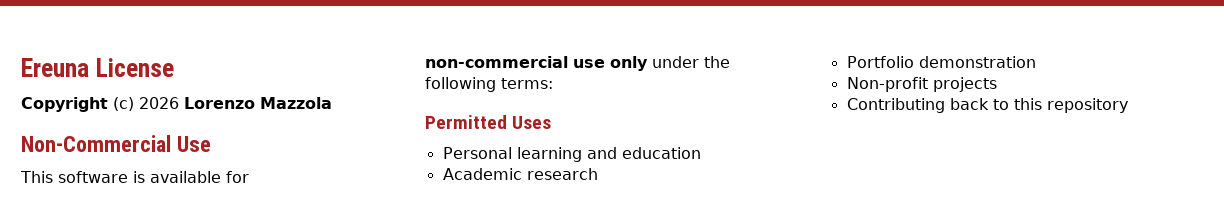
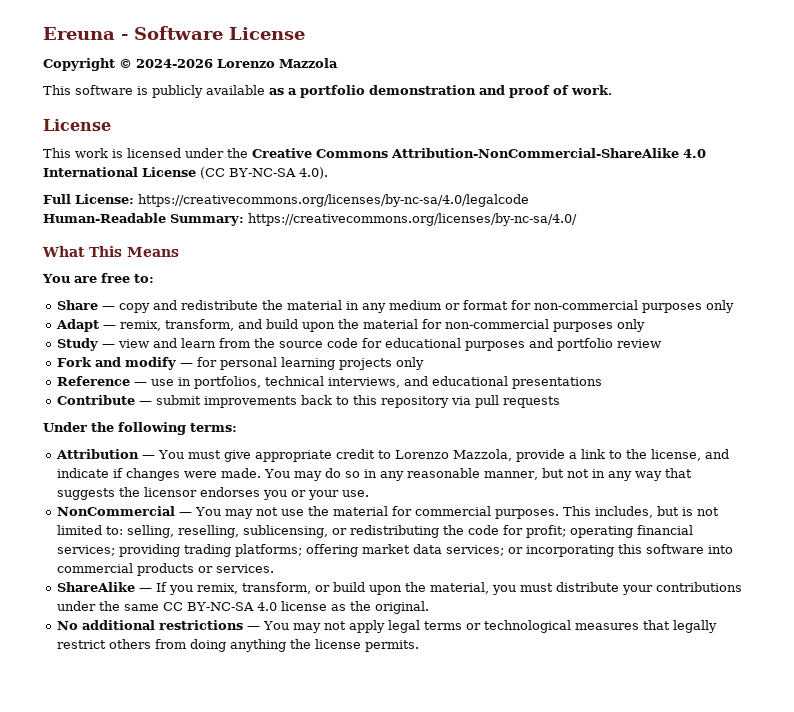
- Ereuna License
+ Ereuna - Software License
- Copyright (c) 2026 Lorenzo Mazzola
+ Copyright © 2024-2026 Lorenzo Mazzola
- Non-Commercial Use
- This software is available for non-commercial use only under the following terms:
- Permitted Uses
- Personal learning and education
- Academic research
- Portfolio demonstration
- Non-profit projects
- Contributing back to this repository
+ This software is publicly available as a portfolio demonstration and proof of work.
+ License
+ This work is licensed under the Creative Commons Attribution-NonCommercial-ShareAlike 4.0 International License (CC BY-NC-SA 4.0).
+ Full License: https://creativecommons.org/licenses/by-nc-sa/4.0/legalcode
+ Human-Readable Summary: https://creativecommons.org/licenses/by-nc-sa/4.0/
+ What This Means
+ You are free to:
+ Share — copy and redistribute the material in any medium or format for non-commercial purposes only
+ Adapt — remix, transform, and build upon the material for non-commercial purposes only
+ Study — view and learn from the source code for educational purposes and portfolio review
+ Fork and modify — for personal learning projects only
+ Reference — use in portfolios, technical interviews, and educational presentations
+ Contribute — submit improvements back to this repository via pull requests
+ Under the following terms:
+ Attribution — You must give appropriate credit to Lorenzo Mazzola, provide a link to the license, and indicate if changes were made. You may do so in any reasonable manner, but not in any way that suggests the licensor endorses you or your use.
+ NonCommercial — You may not use the material for commercial purposes. This includes, but is not limited to: selling, reselling, sublicensing, or redistributing the code for profit; operating financial services; providing trading platforms; offering market data services; or incorporating this software into commercial products or services.
+ ShareAlike — If you remix, transform, or build upon the material, you must distribute your contributions under the same CC BY-NC-SA 4.0 license as the original.
+ No additional restrictions — You may not apply legal terms or technological measures that legally restrict others from doing anything the license permits.

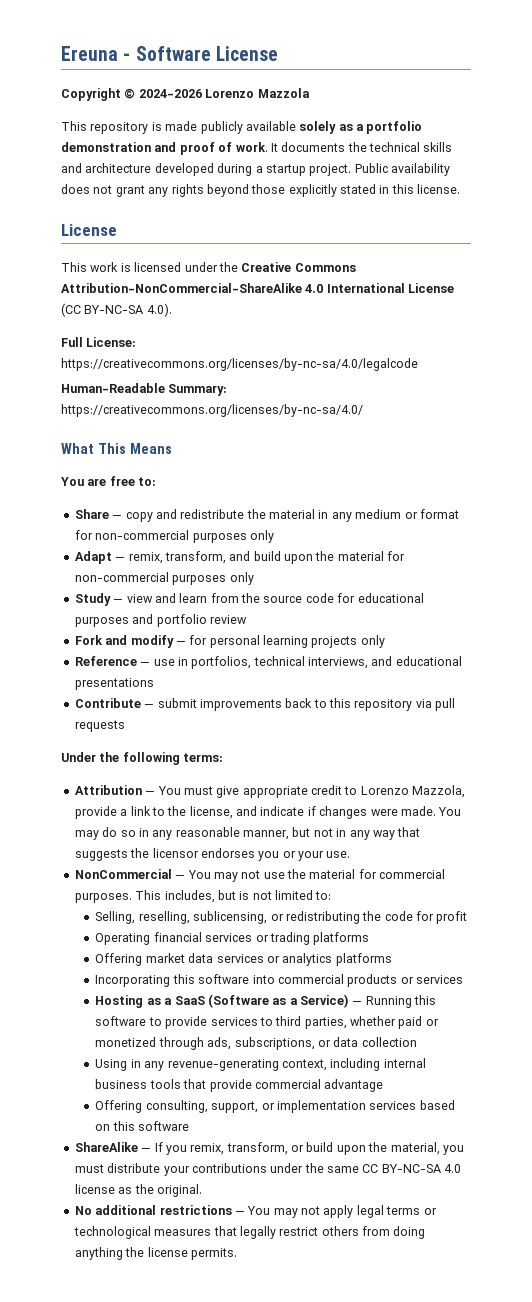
- This software is publicly available as a portfolio demonstration and proof of work.
+ This repository is made publicly available solely as a portfolio demonstration and proof of work. It documents the technical skills and architecture developed during a startup project. Public availability does not grant any rights beyond those explicitly stated in this license.
- This includes, but is not limited to: selling, reselling, sublicensing, or redistributing the code for profit; operating financial services; providing trading platforms; offering market data services; or incorporating this software into commercial products or services.
+ This includes, but is not limited to:
+ Selling, reselling, sublicensing, or redistributing the code for profit
+ Operating financial services or trading platforms
+ Offering market data services or analytics platforms
+ Incorporating this software into commercial products or services
+ Hosting as a SaaS (Software as a Service) — Running this software to provide services to third parties, whether paid or monetized through ads, subscriptions, or data collection
+ Using in any revenue-generating context, including internal business tools that provide commercial advantage
+ Offering consulting, support, or implementation services based on this software

